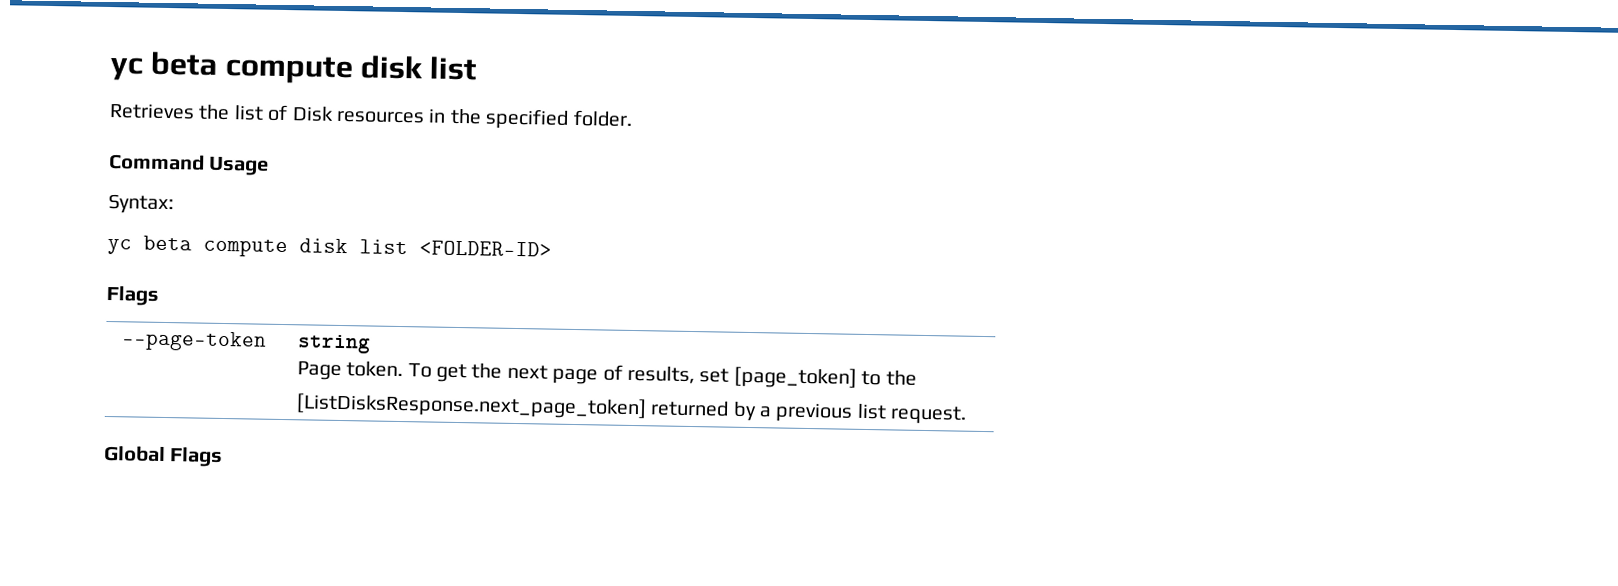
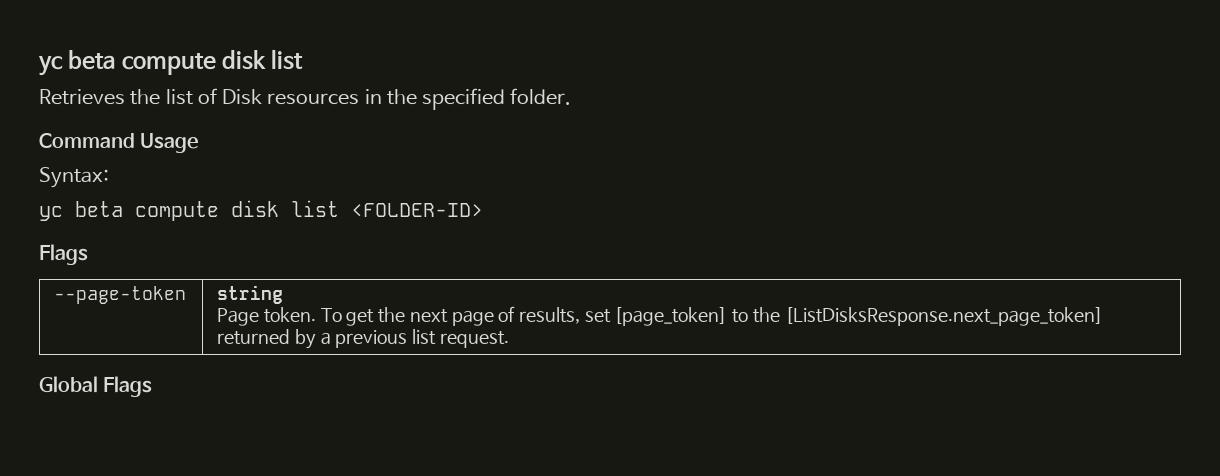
  --page-token | string
- Page token. To get the next page of results, set [page_token] to the
- [ListDisksResponse.next_page_token] returned by a previous list request.
+ Page token. To get the next page of results, set [page_token] to the [ListDisksResponse.next_page_token] returned by a previous list request.

